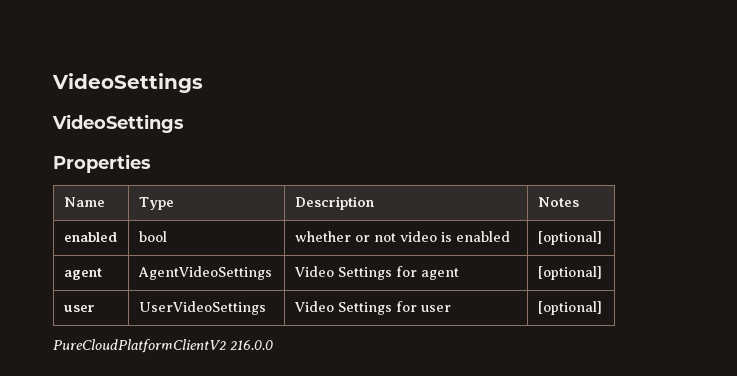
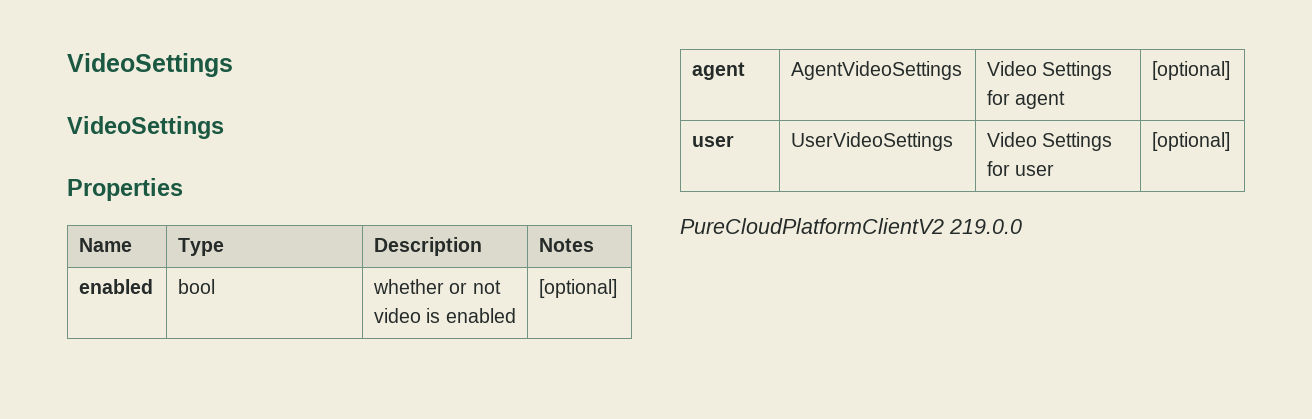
- PureCloudPlatformClientV2 216.0.0
+ PureCloudPlatformClientV2 219.0.0

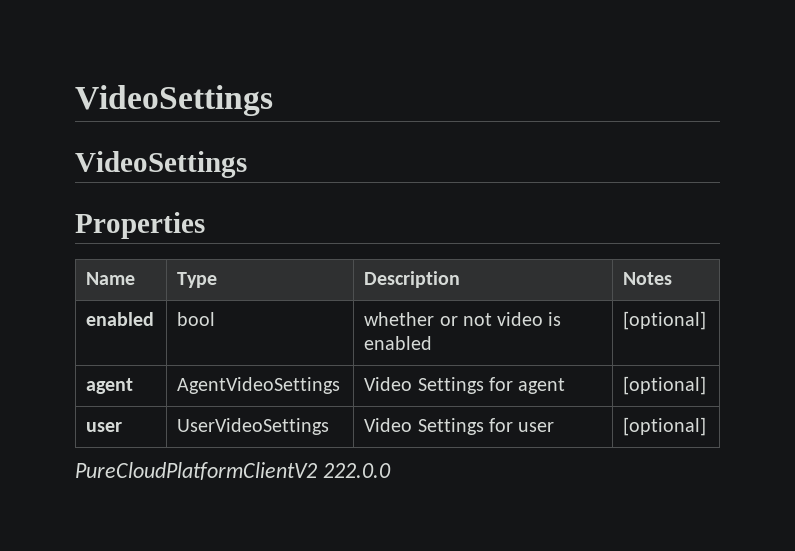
- PureCloudPlatformClientV2 219.0.0
+ PureCloudPlatformClientV2 222.0.0

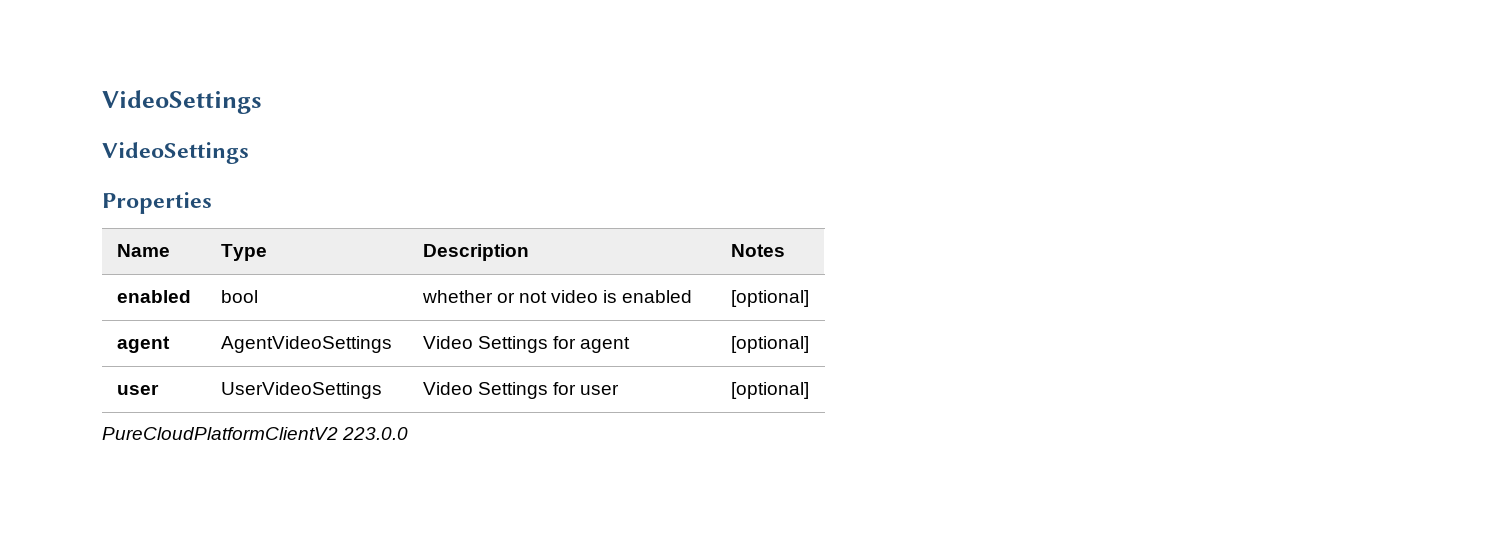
- PureCloudPlatformClientV2 222.0.0
+ PureCloudPlatformClientV2 223.0.0

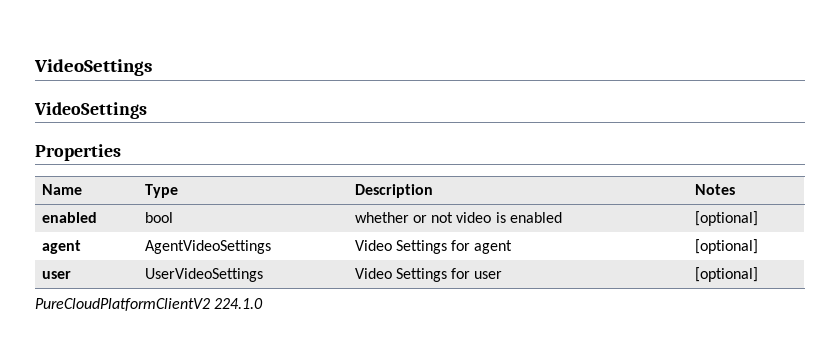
- PureCloudPlatformClientV2 223.0.0
+ PureCloudPlatformClientV2 224.1.0

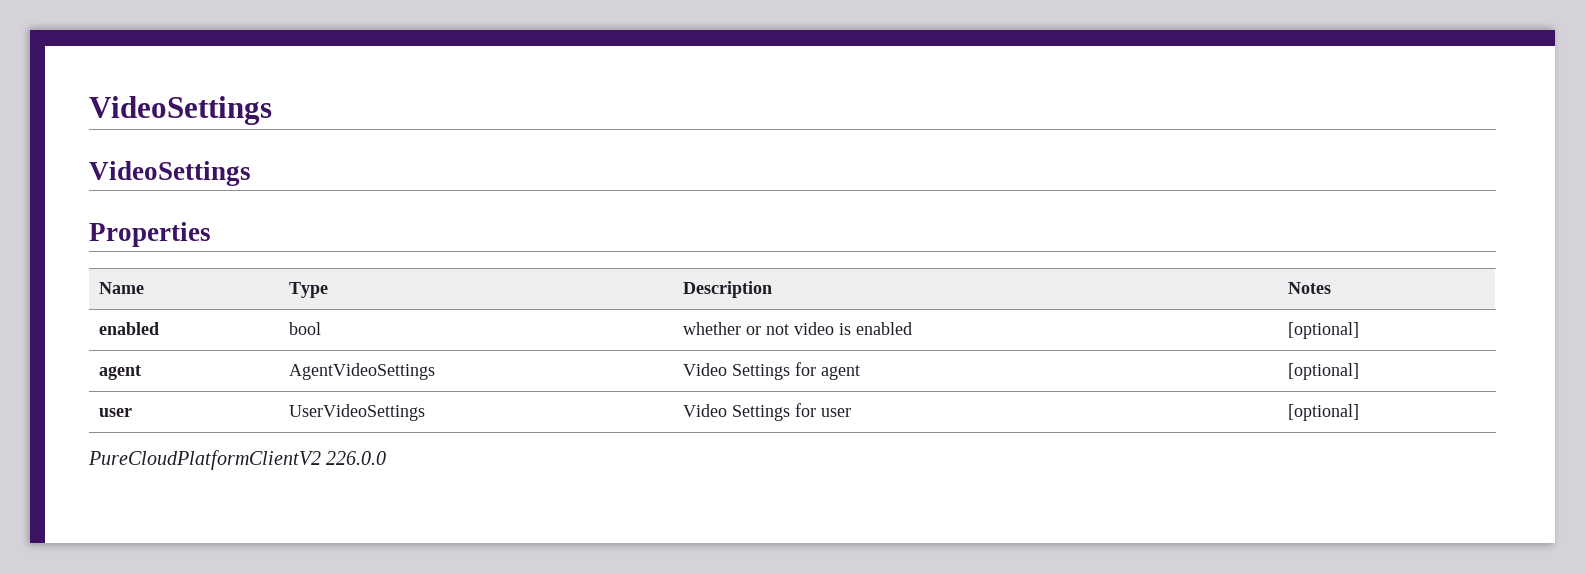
- PureCloudPlatformClientV2 224.1.0
+ PureCloudPlatformClientV2 226.0.0

